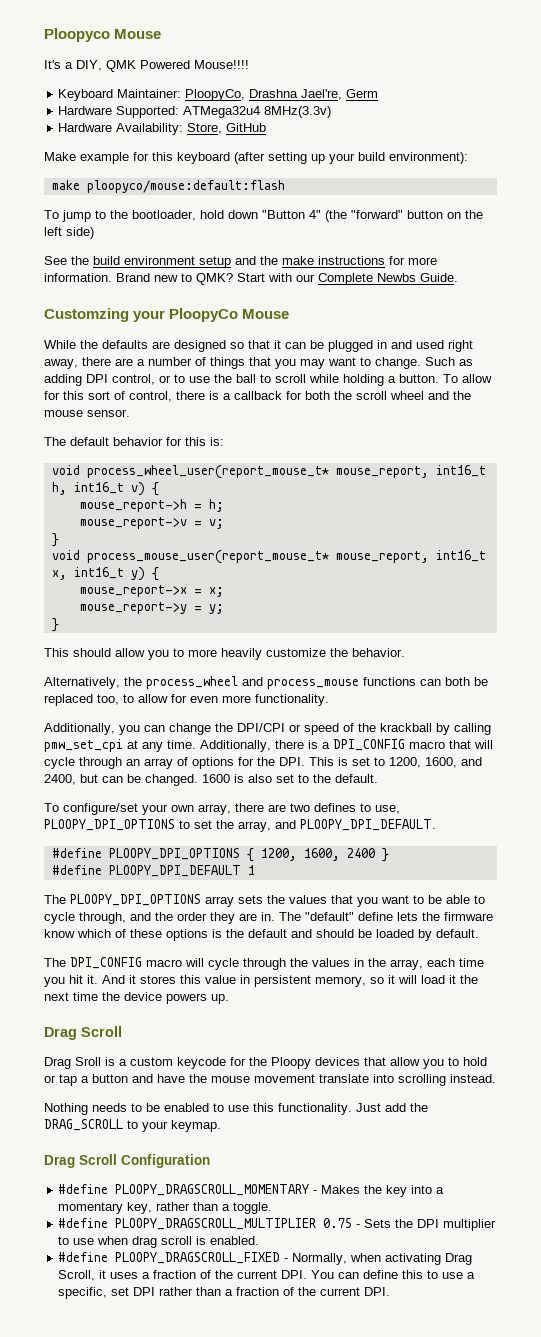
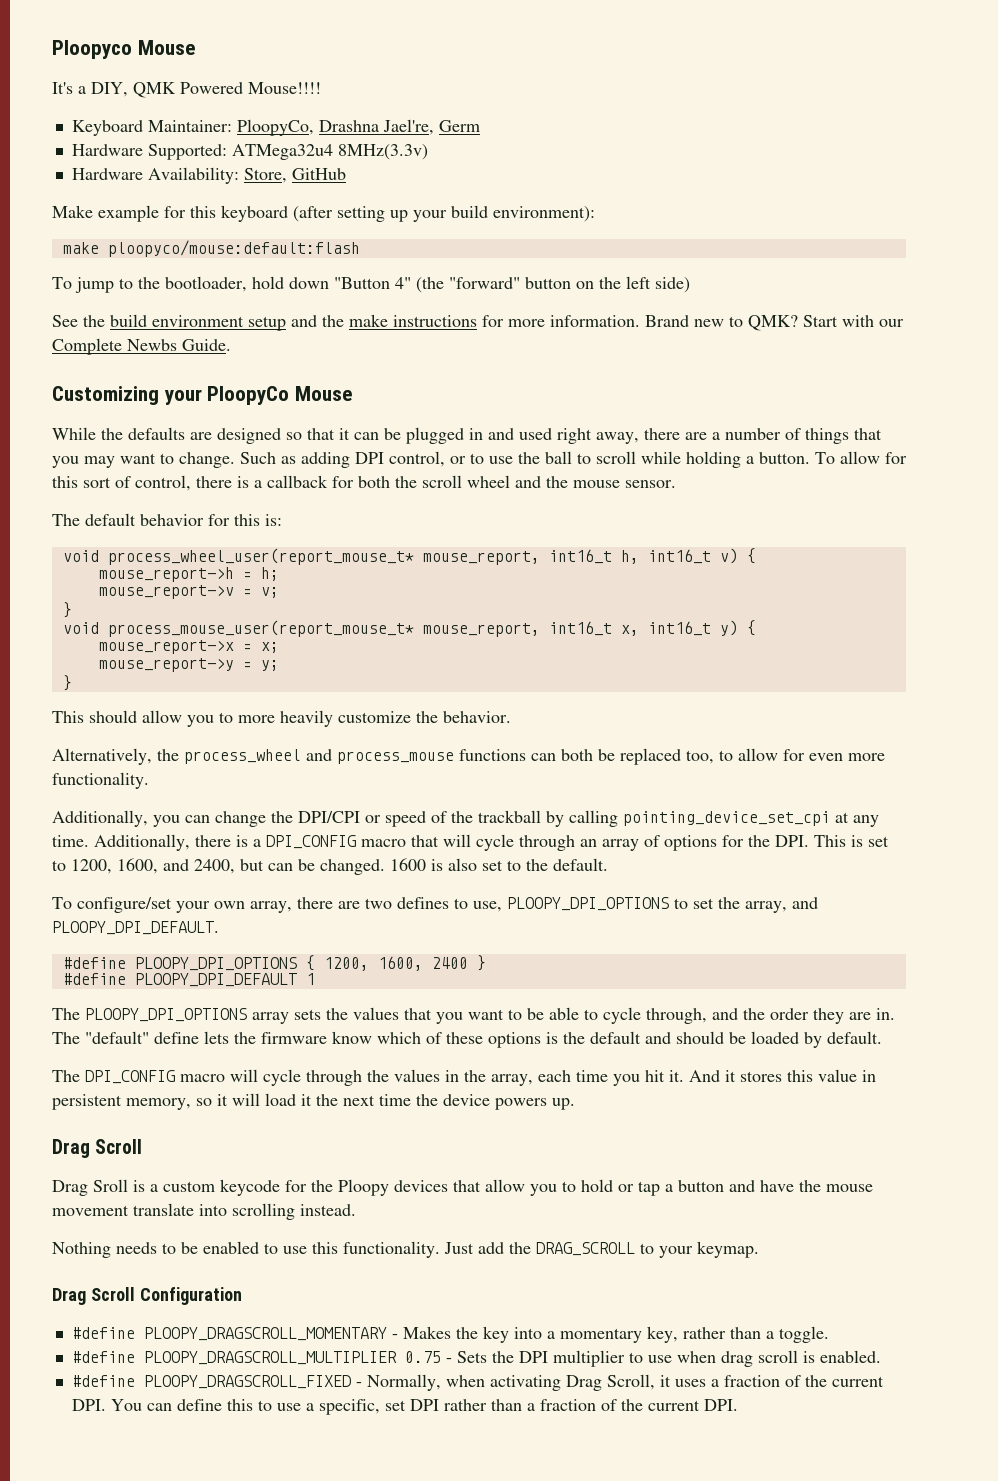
- Customzing your PloopyCo Mouse
+ Customizing your PloopyCo Mouse
- Additionally, you can change the DPI/CPI or speed of the krackball by calling pmw_set_cpi at any time.
+ Additionally, you can change the DPI/CPI or speed of the trackball by calling pointing_device_set_cpi at any time.

